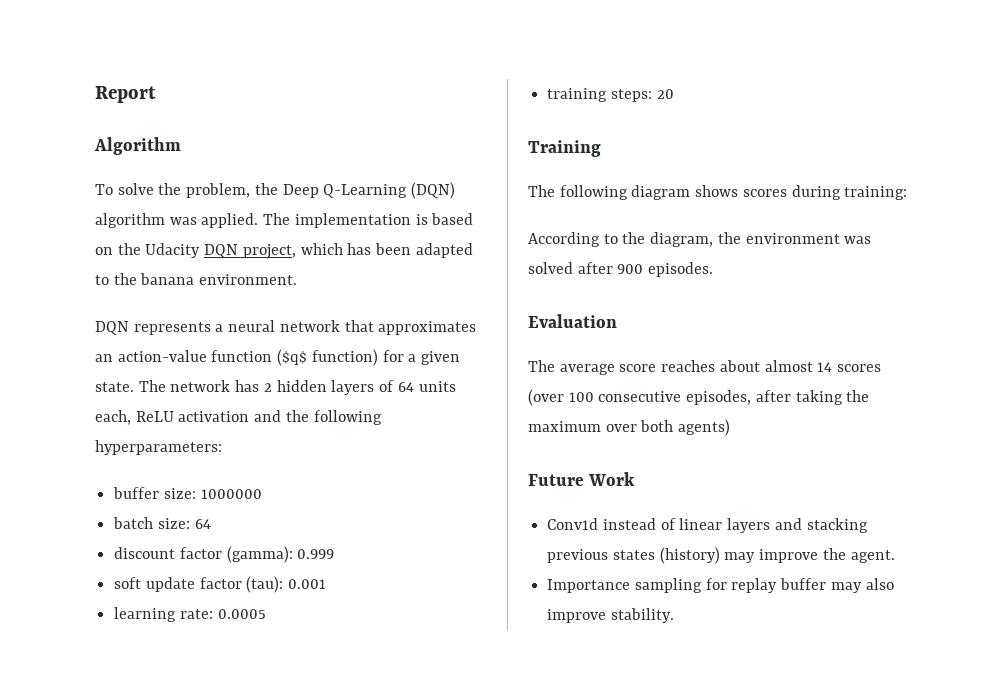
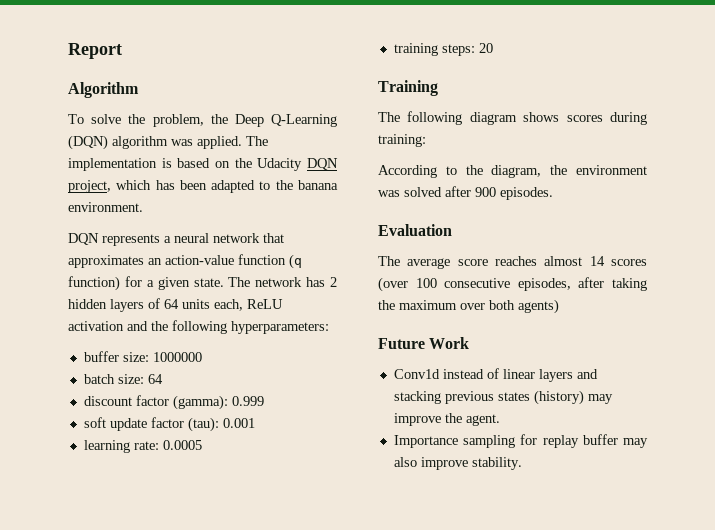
- DQN represents a neural network that approximates an action-value function ($q$ function) for a given state.
+ DQN represents a neural network that approximates an action-value function (q function) for a given state.
- The average score reaches about almost 14 scores (over 100 consecutive episodes, after taking the maximum over both agents)
+ The average score reaches almost 14 scores (over 100 consecutive episodes, after taking the maximum over both agents)

